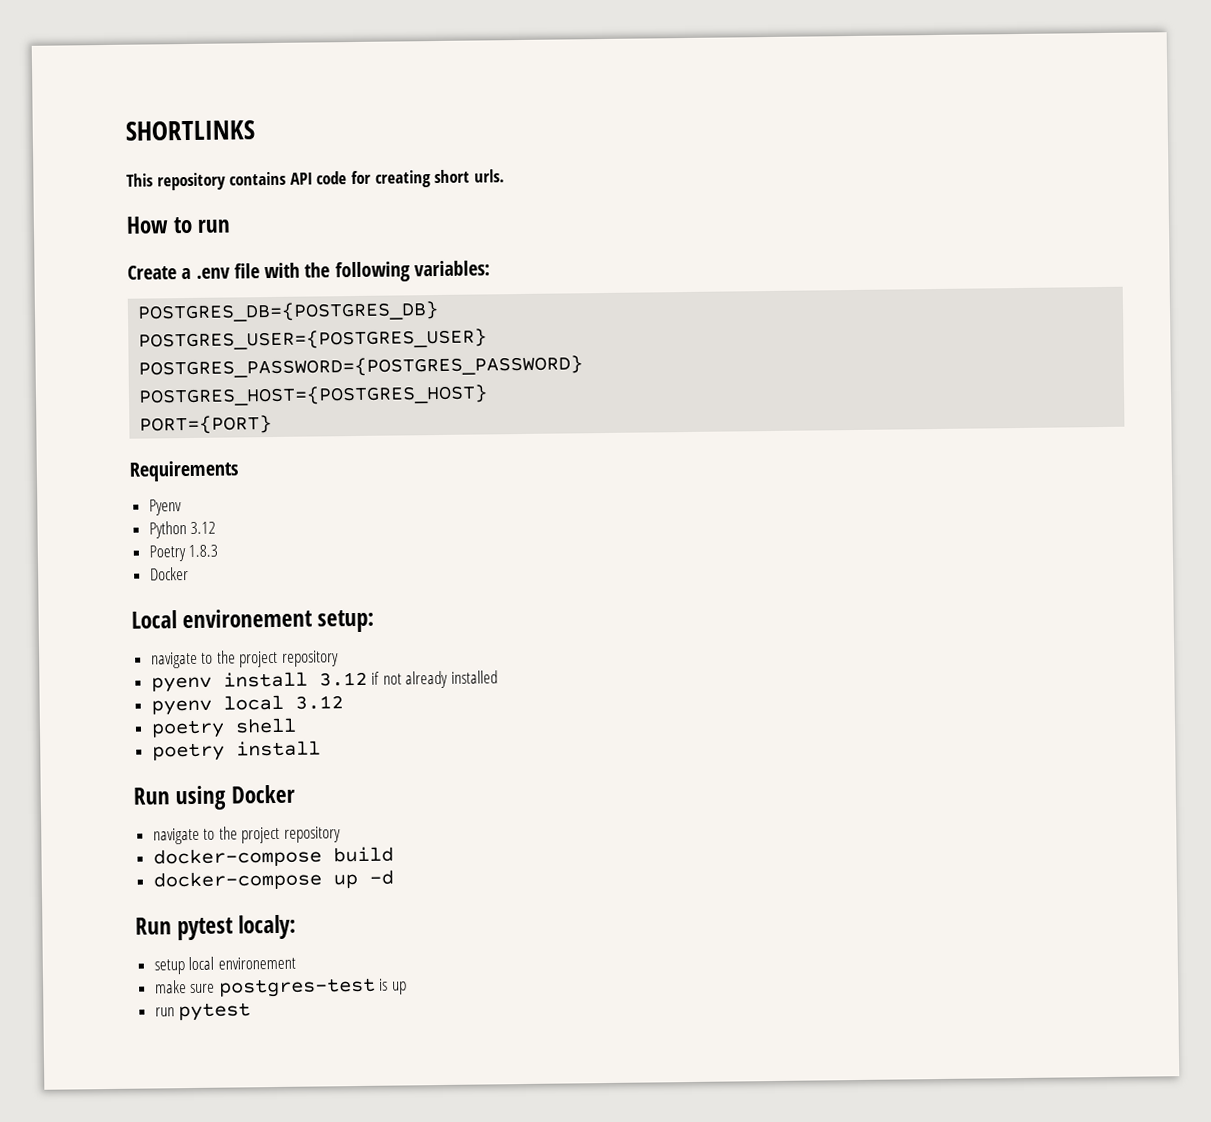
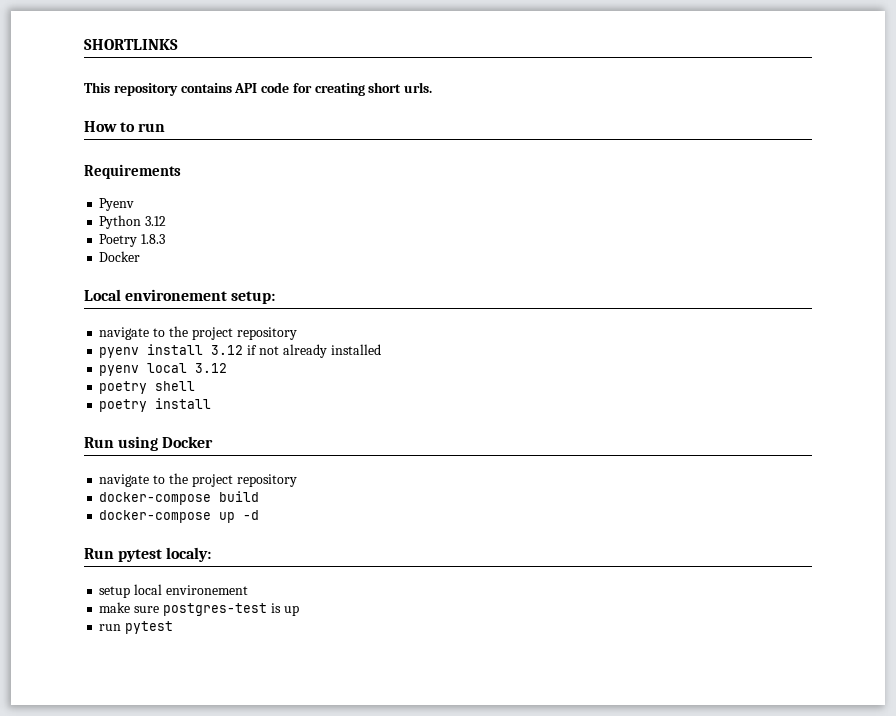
- Create a .env file with the following variables:
- POSTGRES_DB={POSTGRES_DB}
- POSTGRES_USER={POSTGRES_USER}
- POSTGRES_PASSWORD={POSTGRES_PASSWORD}
- POSTGRES_HOST={POSTGRES_HOST}
- PORT={PORT}

